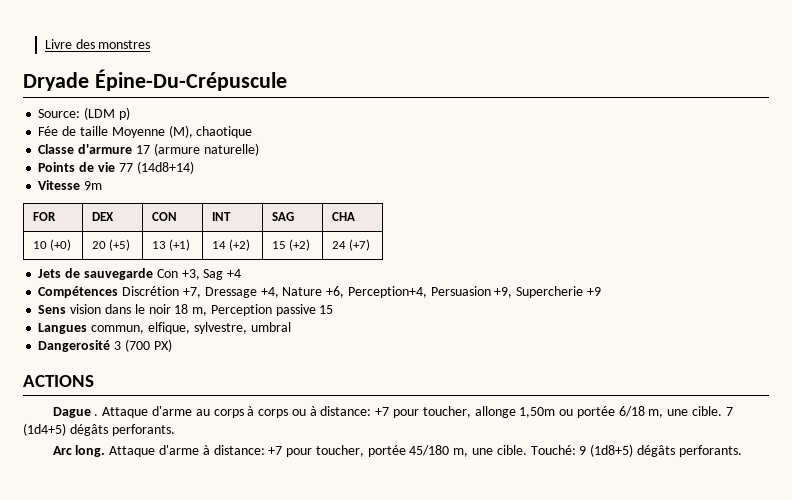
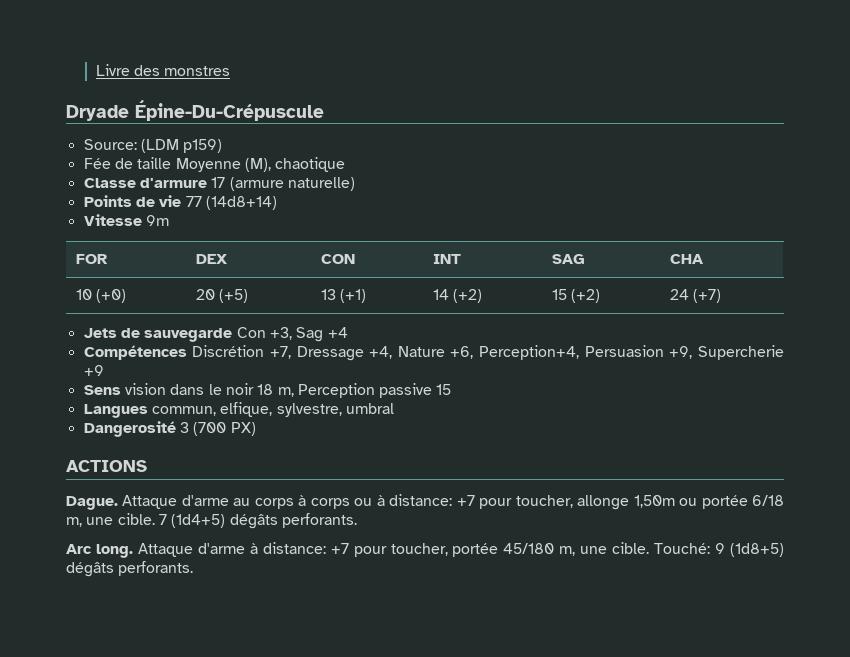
- Source: (LDM p)
+ Source: (LDM p159)
- Dague .
+ Dague.

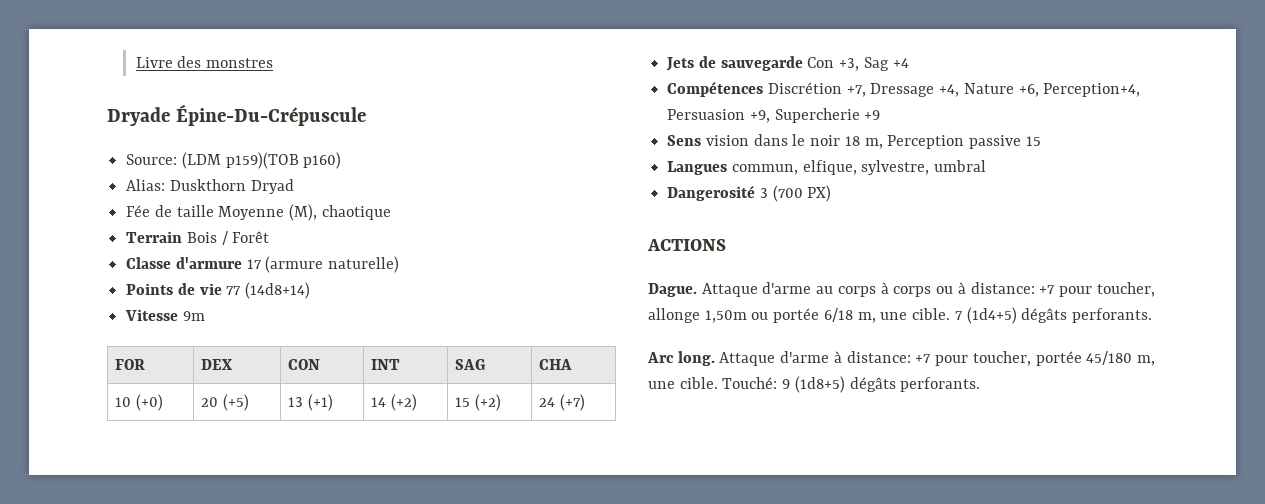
- Source: (LDM p159)
+ Source: (LDM p159)(TOB p160)
+ Alias: Duskthorn Dryad
+ Terrain Bois / Forêt

